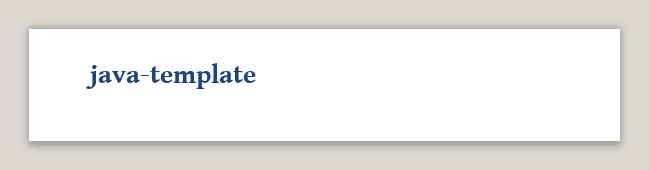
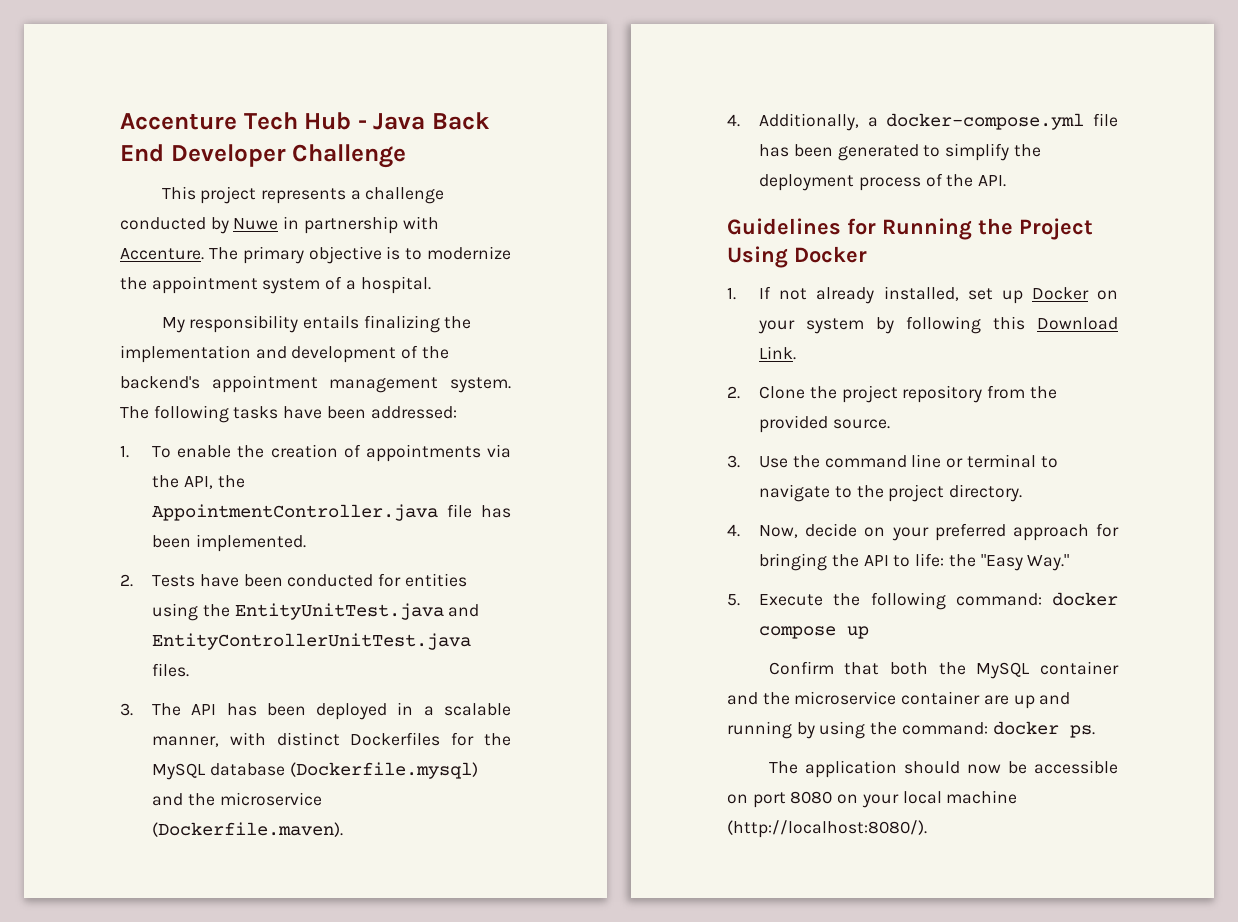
- java-template
+ Accenture Tech Hub - Java Back End Developer Challenge
+ This project represents a challenge conducted by Nuwe in partnership with Accenture. The primary objective is to modernize the appointment system of a hospital.
+ My responsibility entails finalizing the implementation and development of the backend's appointment management system. The following tasks have been addressed:
+ 1. To enable the creation of appointments via the API, the AppointmentController.java file has been implemented.
+ 2. Tests have been conducted for entities using the EntityUnitTest.java and EntityControllerUnitTest.java files.
+ 3. The API has been deployed in a scalable manner, with distinct Dockerfiles for the MySQL database (Dockerfile.mysql) and the microservice (Dockerfile.maven).
+ 4. Additionally, a docker-compose.yml file has been generated to simplify the deployment process of the API.
+ Guidelines for Running the Project Using Docker
+ 1. If not already installed, set up Docker on your system by following this Download Link.
+ 2. Clone the project repository from the provided source.
+ 3. Use the command line or terminal to navigate to the project directory.
+ 4. Now, decide on your preferred approach for bringing the API to life: the "Easy Way."
+ 5. Execute the following command: docker compose up
+ Confirm that both the MySQL container and the microservice container are up and running by using the command: docker ps.
+ The application should now be accessible on port 8080 on your local machine (http://localhost:8080/).

